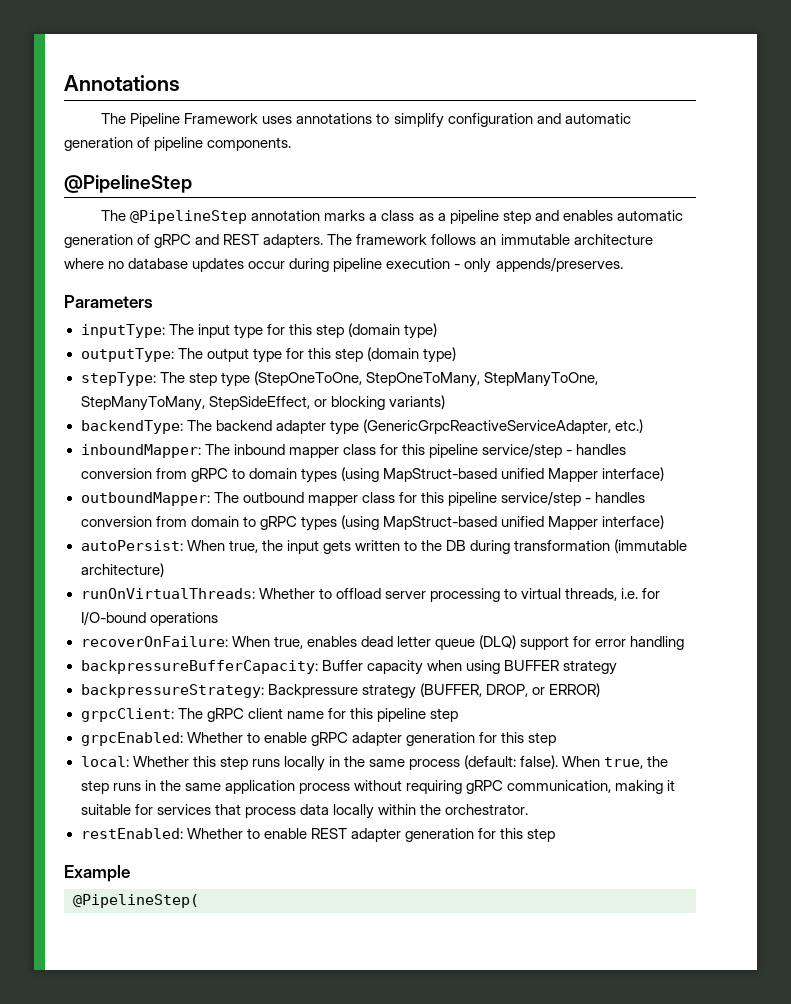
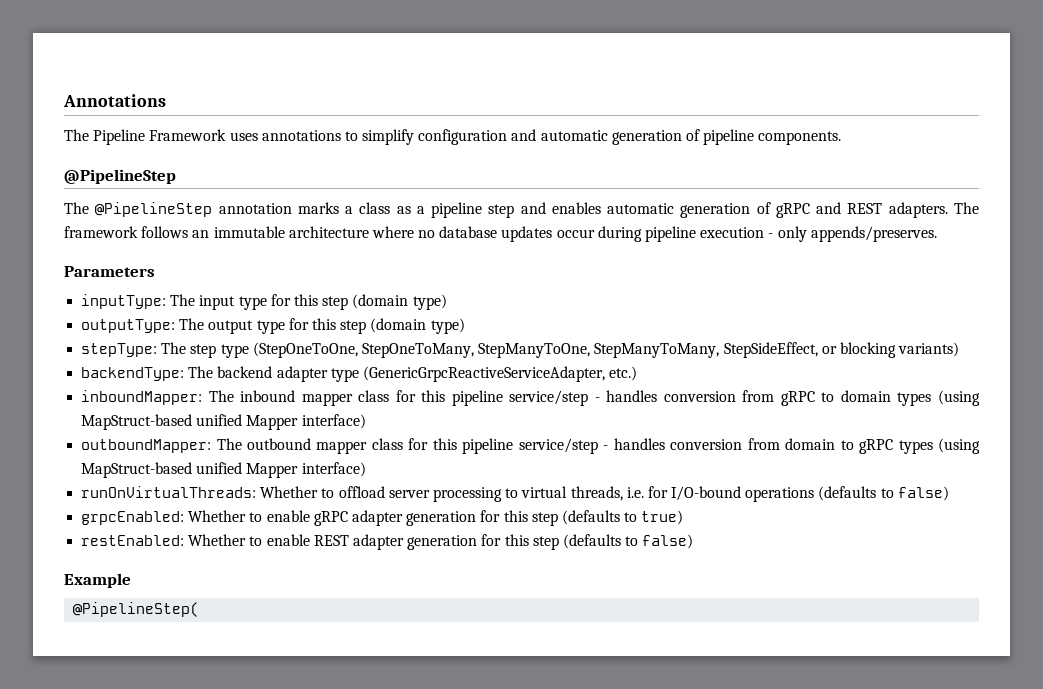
- autoPersist: When true, the input gets written to the DB during transformation (immutable architecture)
- runOnVirtualThreads: Whether to offload server processing to virtual threads, i.e. for I/O-bound operations
- recoverOnFailure: When true, enables dead letter queue (DLQ) support for error handling
- backpressureBufferCapacity: Buffer capacity when using BUFFER strategy
- backpressureStrategy: Backpressure strategy (BUFFER, DROP, or ERROR)
- grpcClient: The gRPC client name for this pipeline step
+ runOnVirtualThreads: Whether to offload server processing to virtual threads, i.e. for I/O-bound operations (defaults to false)
- grpcEnabled: Whether to enable gRPC adapter generation for this step
- local: Whether this step runs locally in the same process (default: false). When true, the step runs in the same application process without requiring gRPC communication, making it suitable for services that process data locally within the orchestrator.
+ grpcEnabled: Whether to enable gRPC adapter generation for this step (defaults to true)
- restEnabled: Whether to enable REST adapter generation for this step
+ restEnabled: Whether to enable REST adapter generation for this step (defaults to false)

